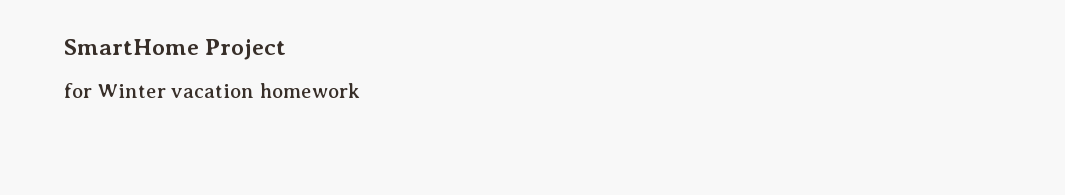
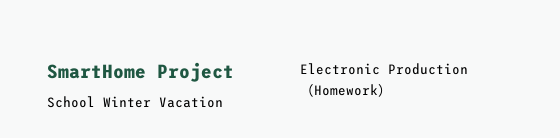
- for Winter vacation homework
+ School Winter Vacation Electronic Production（Homework）

